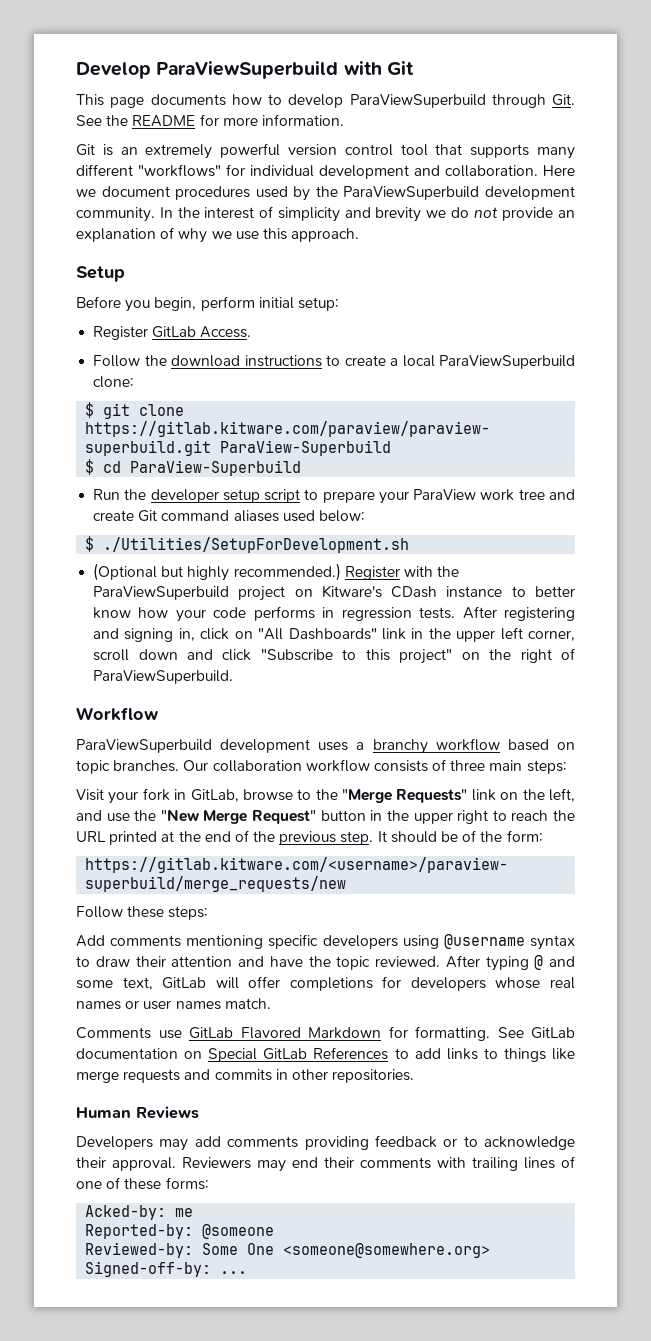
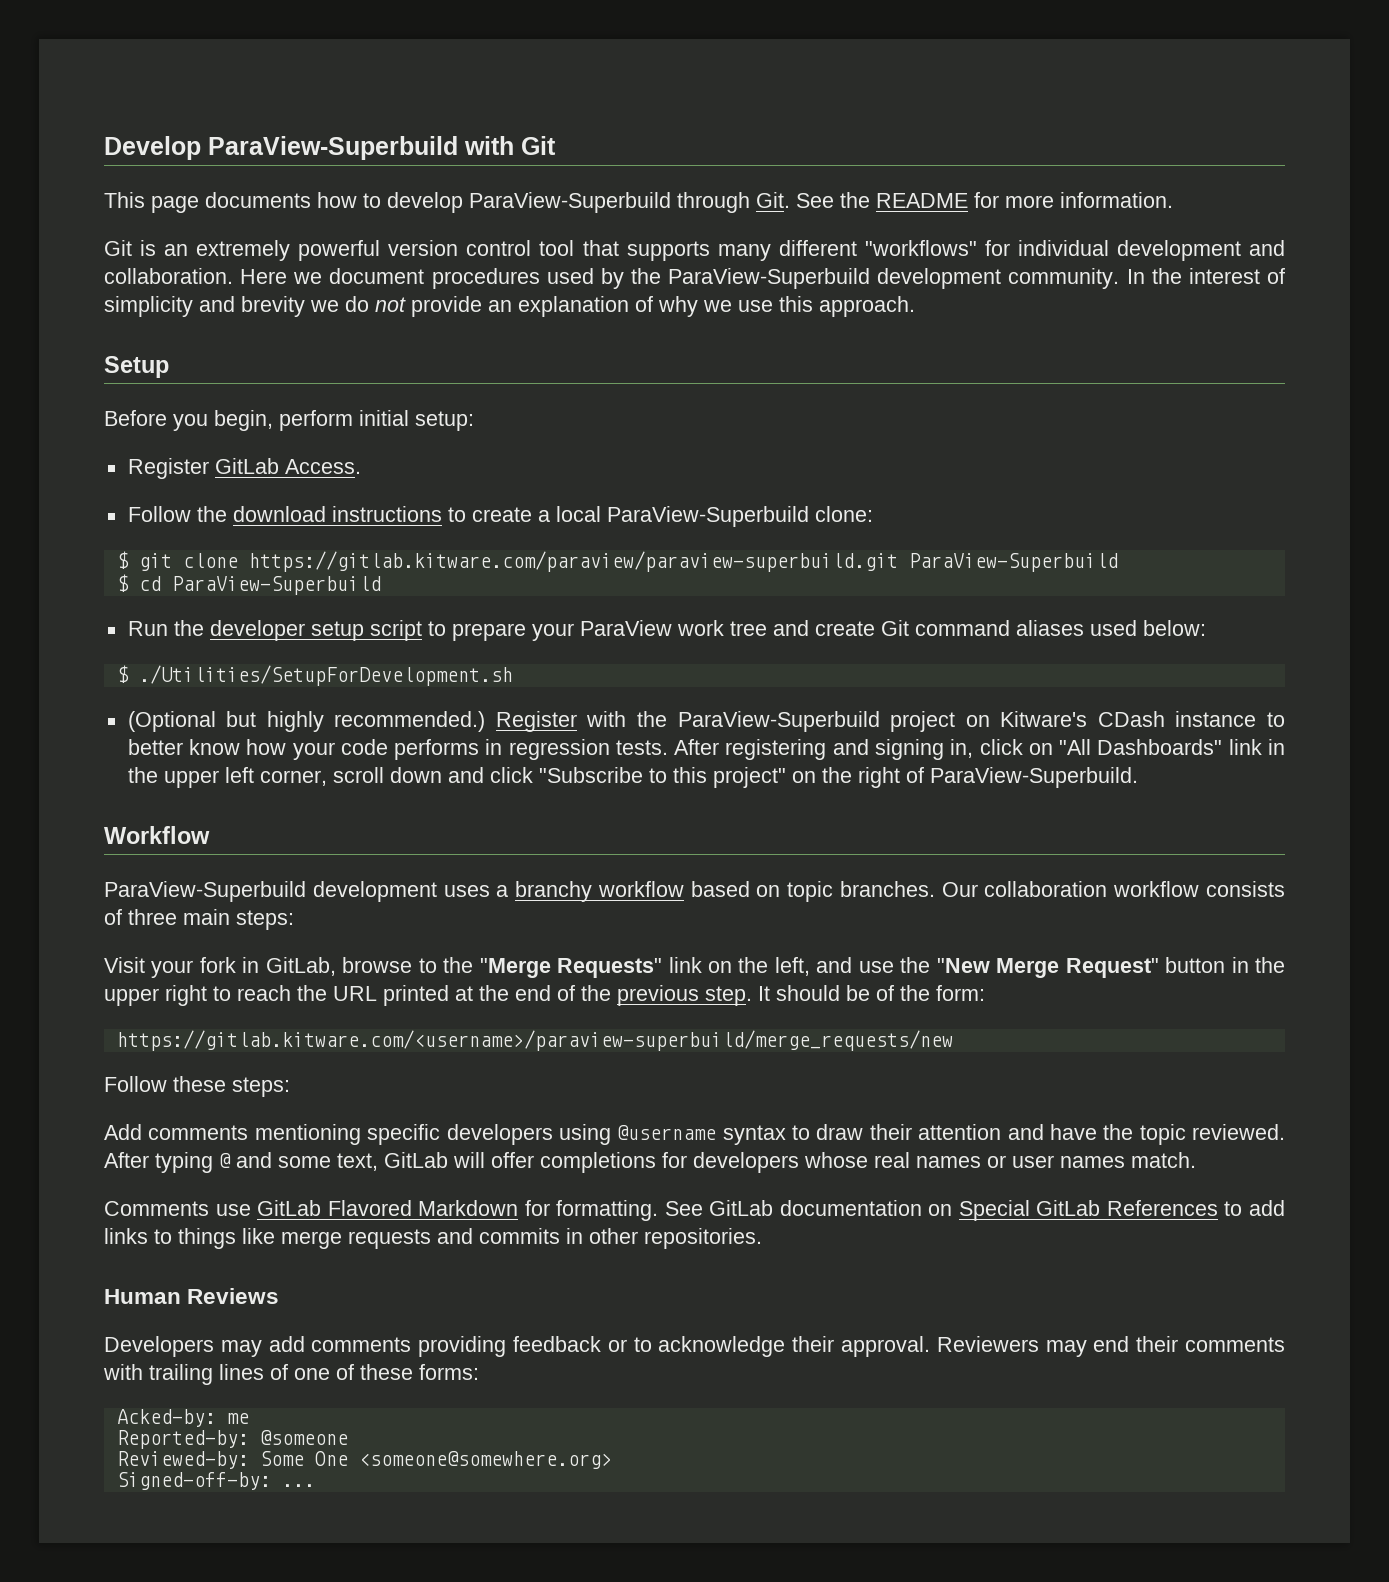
- Develop ParaViewSuperbuild with Git
+ Develop ParaView-Superbuild with Git
- This page documents how to develop ParaViewSuperbuild through Git. See the README for more information.
+ This page documents how to develop ParaView-Superbuild through Git. See the README for more information.
- Here we document procedures used by the ParaViewSuperbuild development community.
+ Here we document procedures used by the ParaView-Superbuild development community.
- Follow the download instructions to create a local ParaViewSuperbuild clone:
+ Follow the download instructions to create a local ParaView-Superbuild clone:
- Register with the ParaViewSuperbuild project on Kitware's CDash instance to better know how your code performs in regression tests.
+ Register with the ParaView-Superbuild project on Kitware's CDash instance to better know how your code performs in regression tests.
- After registering and signing in, click on "All Dashboards" link in the upper left corner, scroll down and click "Subscribe to this project" on the right of ParaViewSuperbuild.
+ After registering and signing in, click on "All Dashboards" link in the upper left corner, scroll down and click "Subscribe to this project" on the right of ParaView-Superbuild.
- ParaViewSuperbuild development uses a branchy workflow based on topic branches.
+ ParaView-Superbuild development uses a branchy workflow based on topic branches.

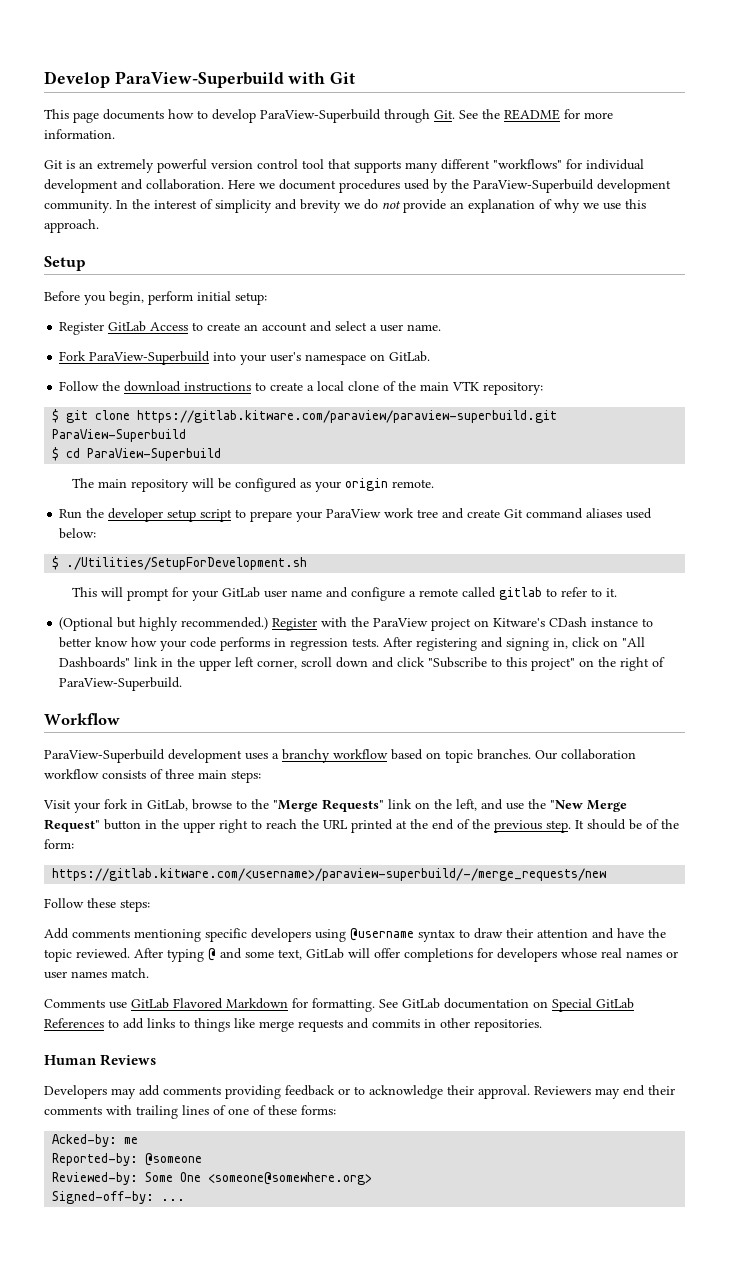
- Register GitLab Access.
+ Register GitLab Access to create an account and select a user name.
+ Fork ParaView-Superbuild into your user's namespace on GitLab.
- Follow the download instructions to create a local ParaView-Superbuild clone:
+ Follow the download instructions to create a local clone of the main VTK repository:
+ The main repository will be configured as your origin remote.
+ This will prompt for your GitLab user name and configure a remote called gitlab to refer to it.
- Register with the ParaView-Superbuild project on Kitware's CDash instance to better know how your code performs in regression tests.
+ Register with the ParaView project on Kitware's CDash instance to better know how your code performs in regression tests.
- https://gitlab.kitware.com/<username>/paraview-superbuild/merge_requests/new
+ https://gitlab.kitware.com/<username>/paraview-superbuild/-/merge_requests/new

